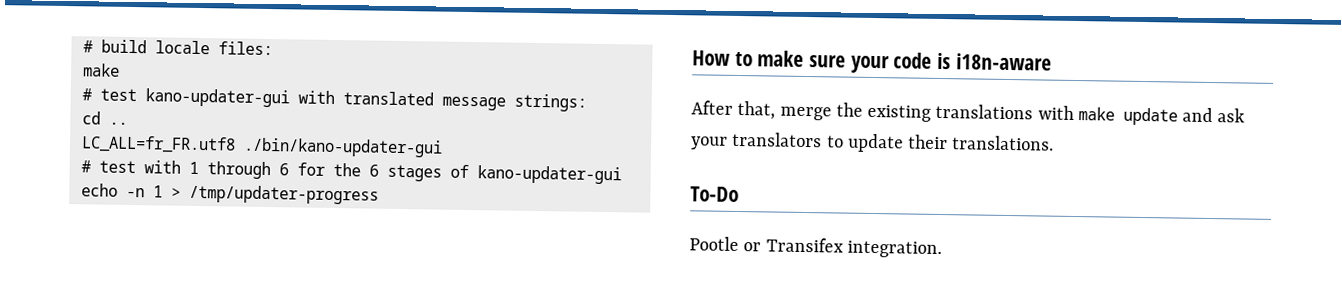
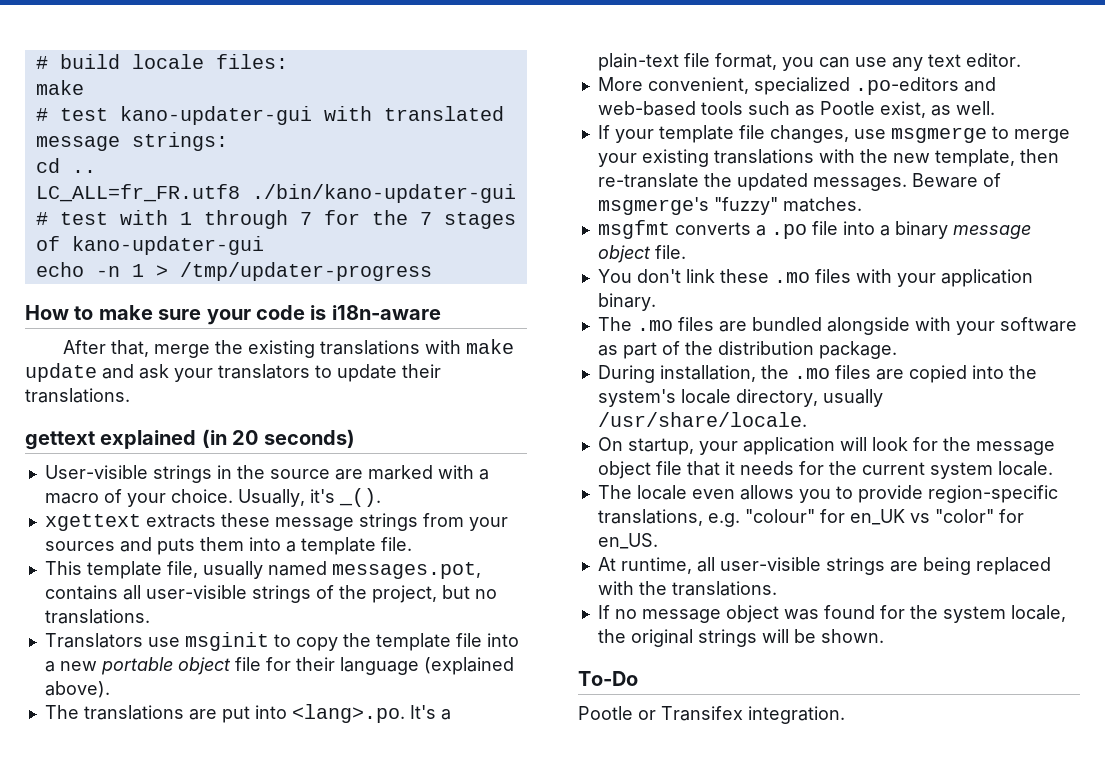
- # test with 1 through 6 for the 6 stages of kano-updater-gui
+ # test with 1 through 7 for the 7 stages of kano-updater-gui
+ gettext explained (in 20 seconds)
+ User-visible strings in the source are marked with a macro of your choice. Usually, it's _().
+ xgettext extracts these message strings from your sources and puts them into a template file.
+ This template file, usually named messages.pot, contains all user-visible strings of the project, but no translations.
+ Translators use msginit to copy the template file into a new portable object file for their language (explained above).
+ The translations are put into <lang>.po. It's a plain-text file format, you can use any text editor.
+ More convenient, specialized .po-editors and web-based tools such as Pootle exist, as well.
+ If your template file changes, use msgmerge to merge your existing translations with the new template, then re-translate the updated messages. Beware of msgmerge's "fuzzy" matches.
+ msgfmt converts a .po file into a binary message object file.
+ You don't link these .mo files with your application binary.
+ The .mo files are bundled alongside with your software as part of the distribution package.
+ During installation, the .mo files are copied into the system's locale directory, usually /usr/share/locale.
+ On startup, your application will look for the message object file that it needs for the current system locale.
+ The locale even allows you to provide region-specific translations, e.g. "colour" for en_UK vs "color" for en_US.
+ At runtime, all user-visible strings are being replaced with the translations.
+ If no message object was found for the system locale, the original strings will be shown.

